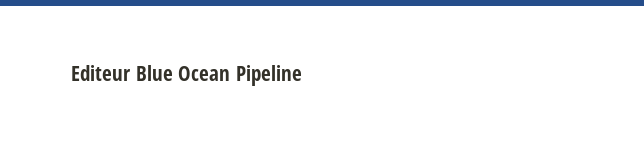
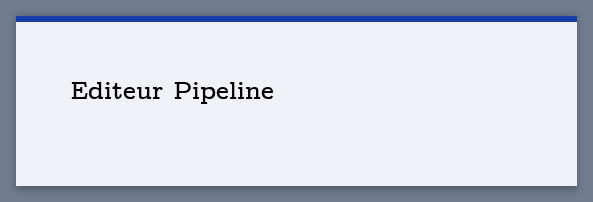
- Editeur Blue Ocean Pipeline
+ Editeur Pipeline

